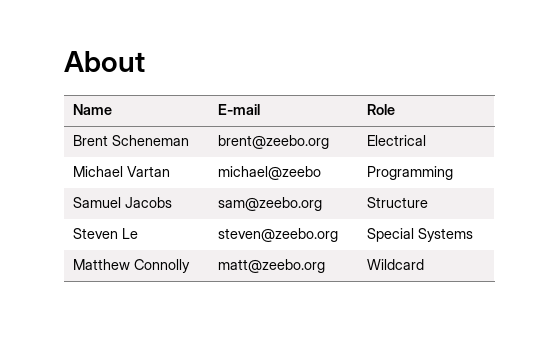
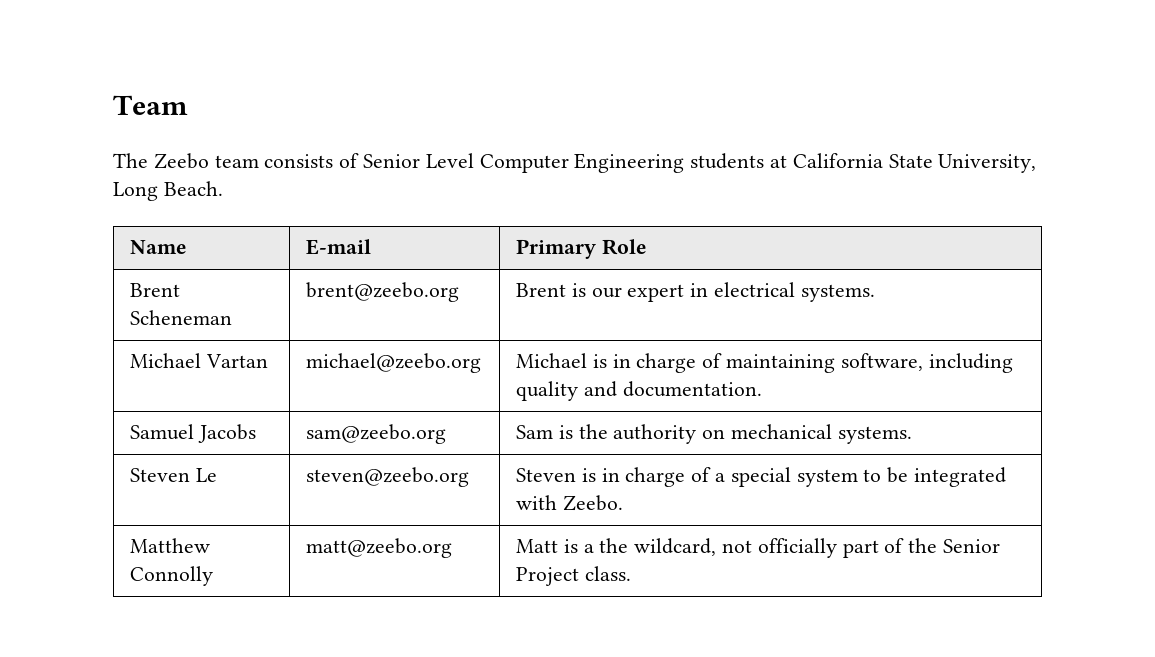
- About
+ Team
+ The Zeebo team consists of Senior Level Computer Engineering students at California State University, Long Beach.
- Name | E-mail | Role
+ Name | E-mail | Primary Role
- Brent Scheneman | brent@zeebo.org | Electrical
- Michael Vartan | michael@zeebo | Programming
- Samuel Jacobs | sam@zeebo.org | Structure
- Steven Le | steven@zeebo.org | Special Systems
- Matthew Connolly | matt@zeebo.org | Wildcard
+ Brent Scheneman | brent@zeebo.org | Brent is our expert in electrical systems.
+ Michael Vartan | michael@zeebo.org | Michael is in charge of maintaining software, including quality and documentation.
+ Samuel Jacobs | sam@zeebo.org | Sam is the authority on mechanical systems.
+ Steven Le | steven@zeebo.org | Steven is in charge of a special system to be integrated with Zeebo.
+ Matthew Connolly | matt@zeebo.org | Matt is a the wildcard, not officially part of the Senior Project class.

